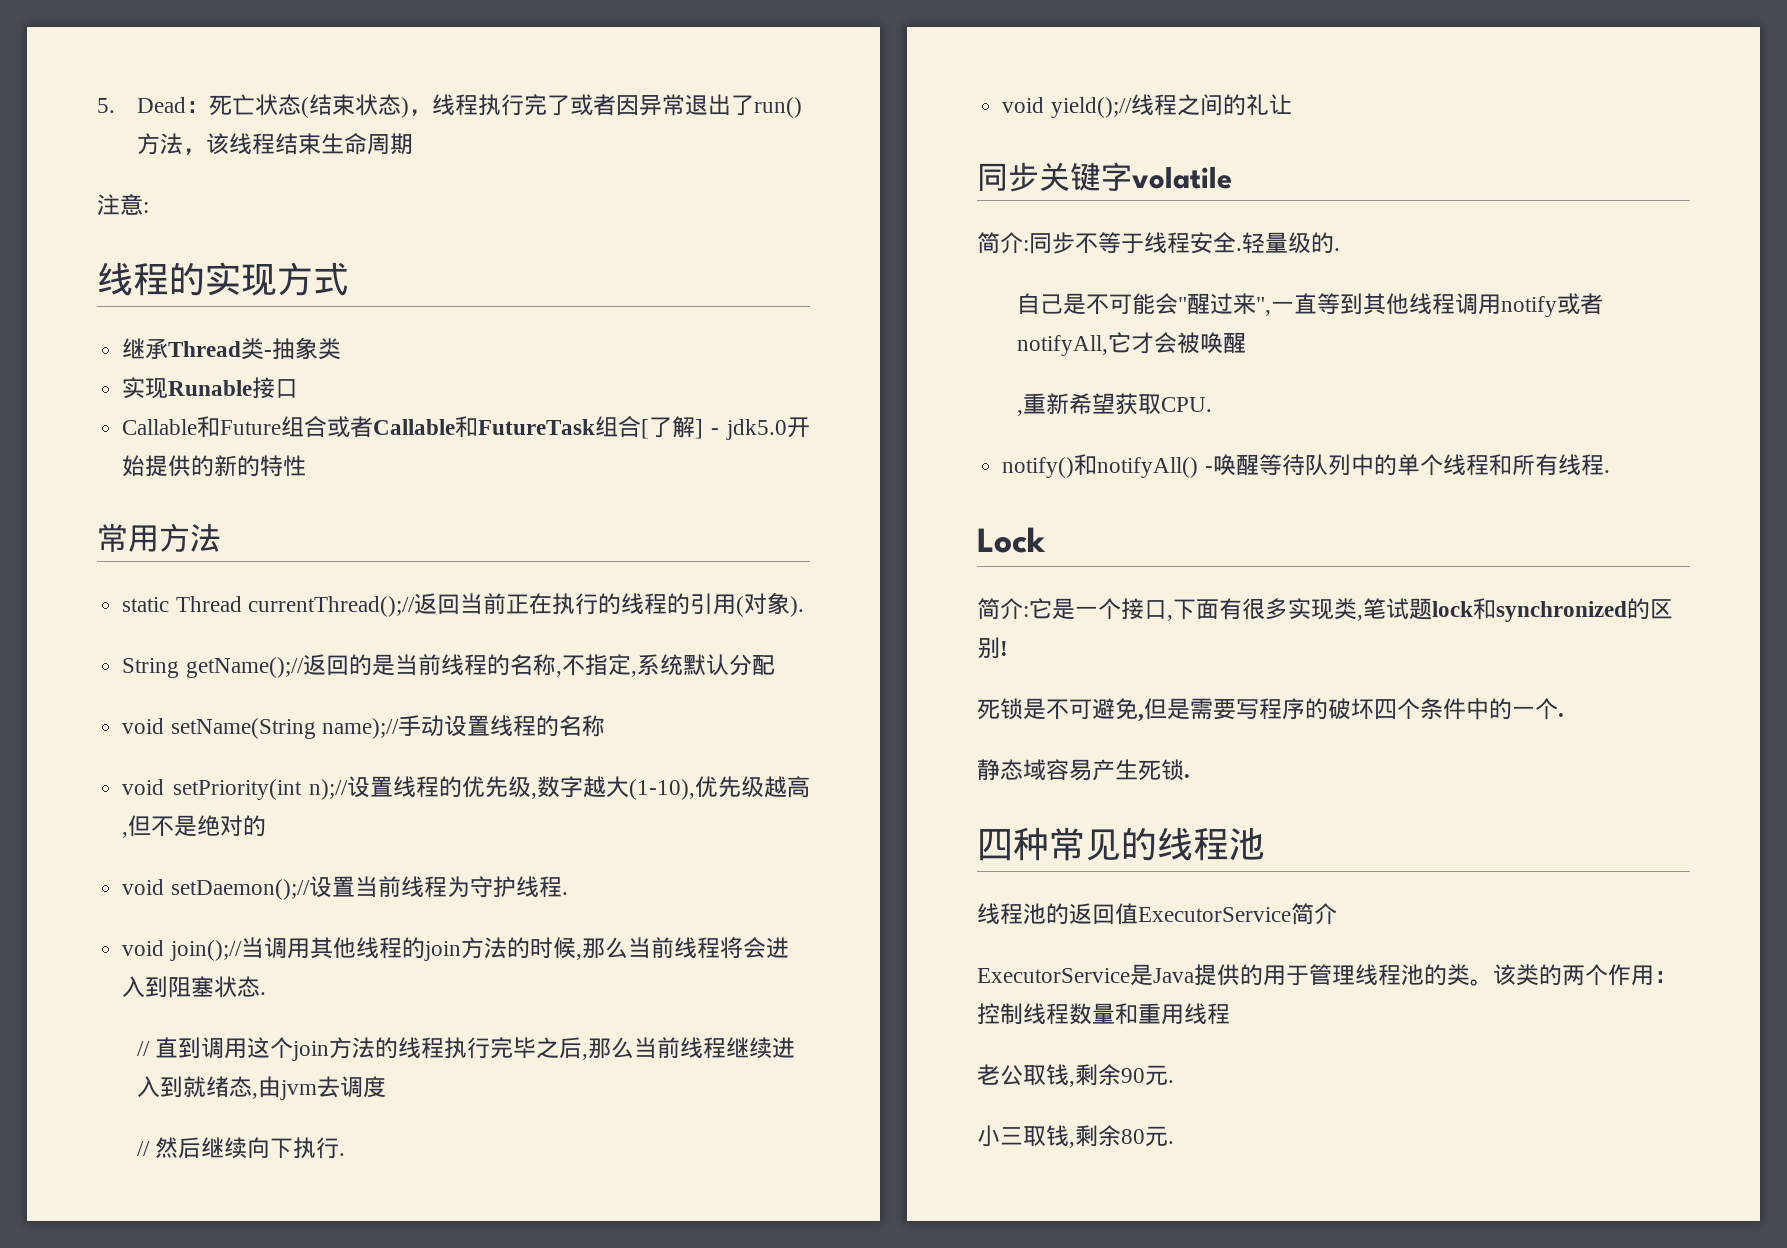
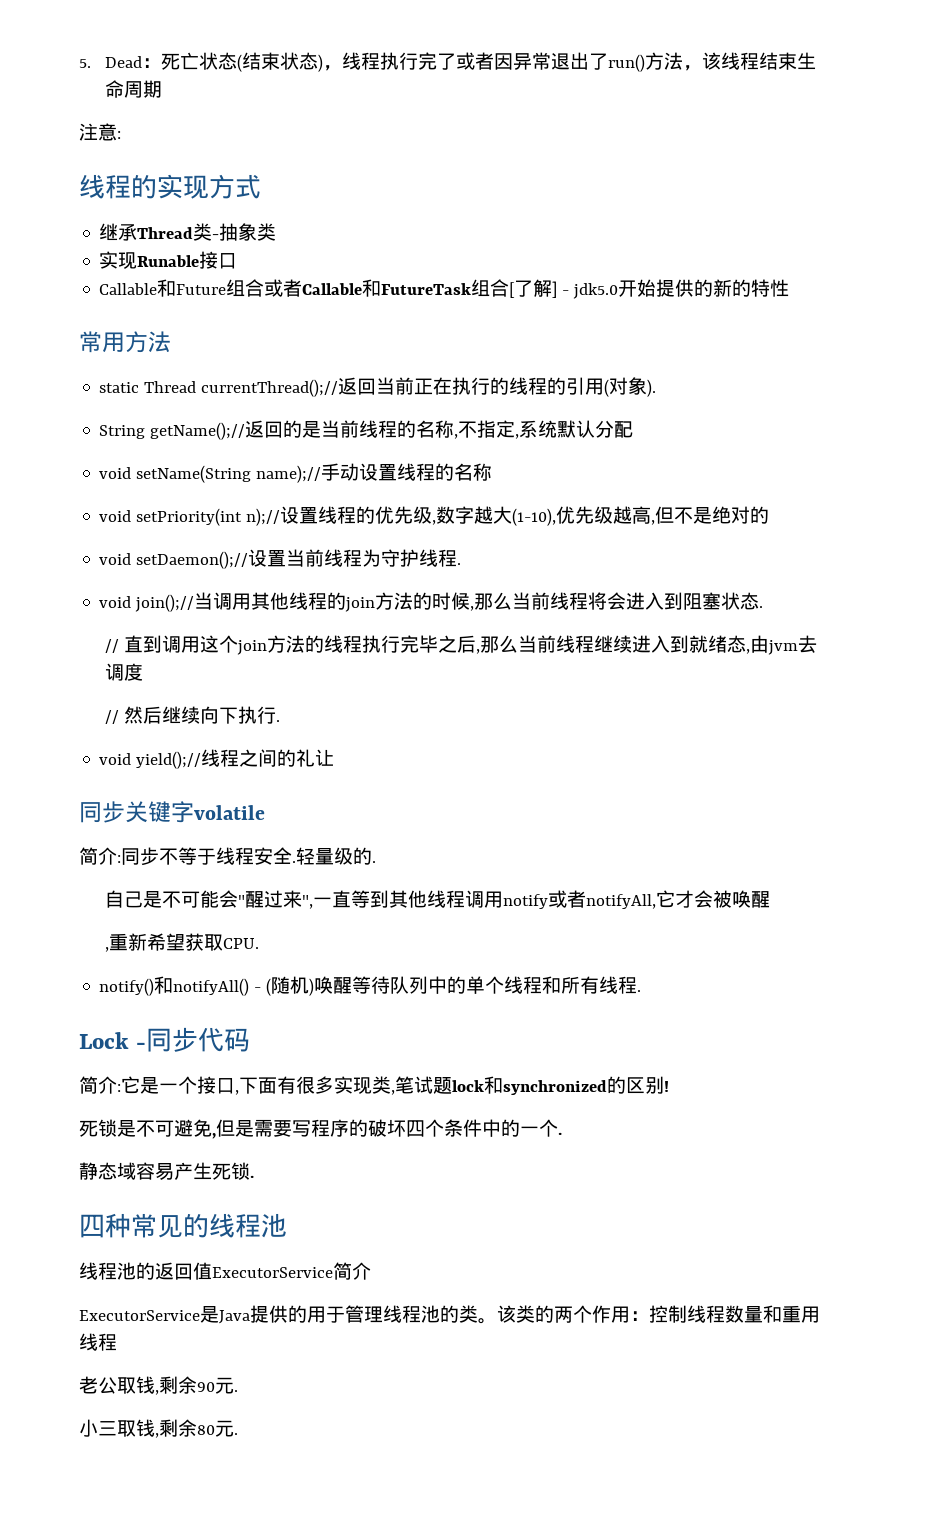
- notify()和notifyAll() -唤醒等待队列中的单个线程和所有线程.
+ notify()和notifyAll() - (随机)唤醒等待队列中的单个线程和所有线程.
- Lock
+ Lock -同步代码

